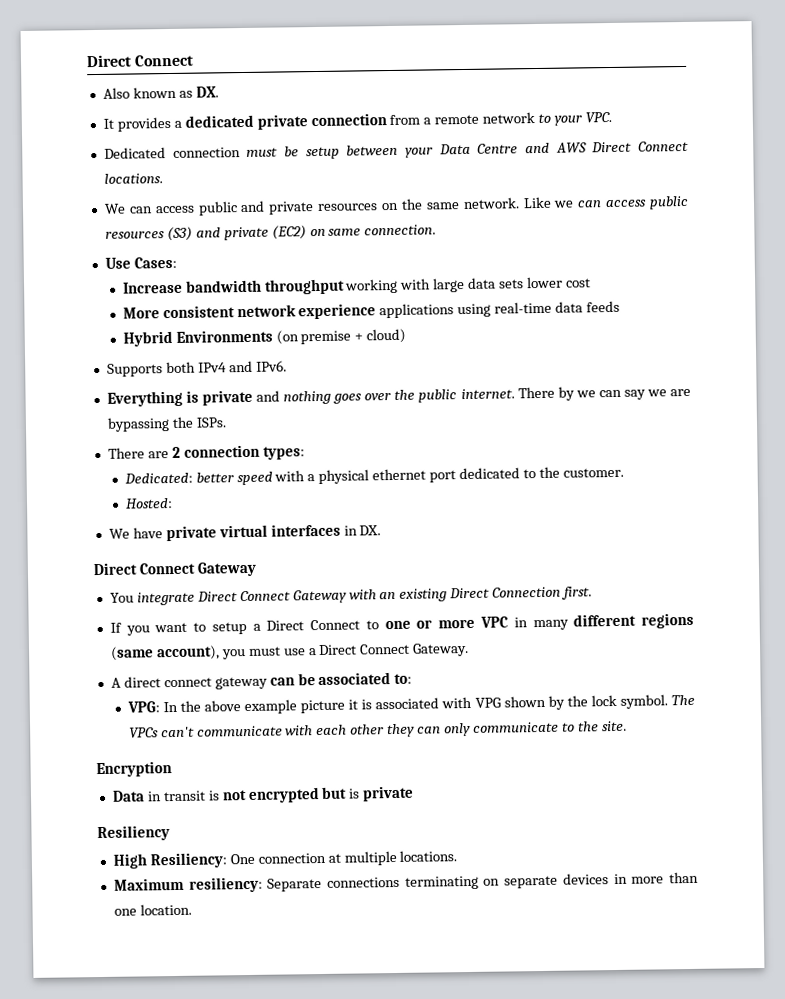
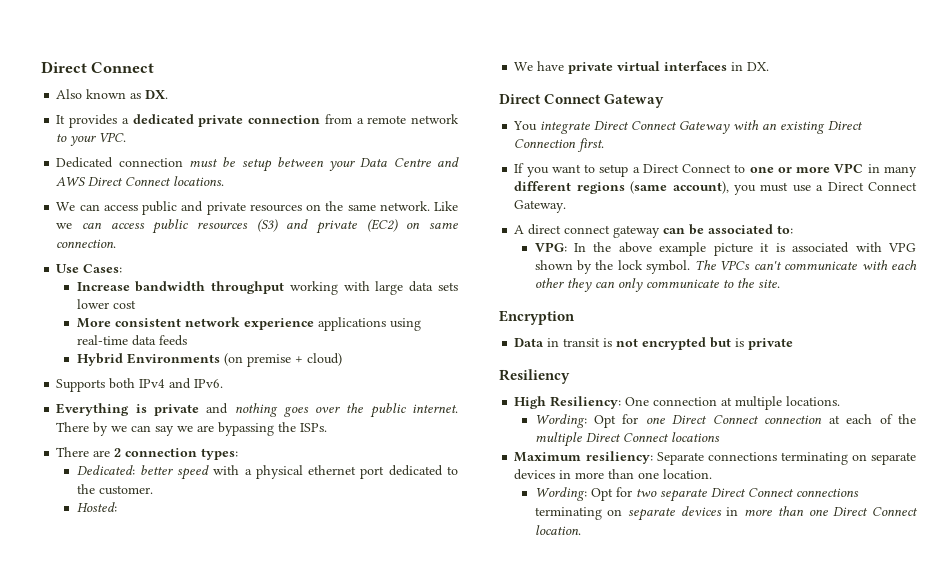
+ Wording: Opt for one Direct Connect connection at each of the multiple Direct Connect locations
+ Wording: Opt for two separate Direct Connect connections terminating on separate devices in more than one Direct Connect location.

